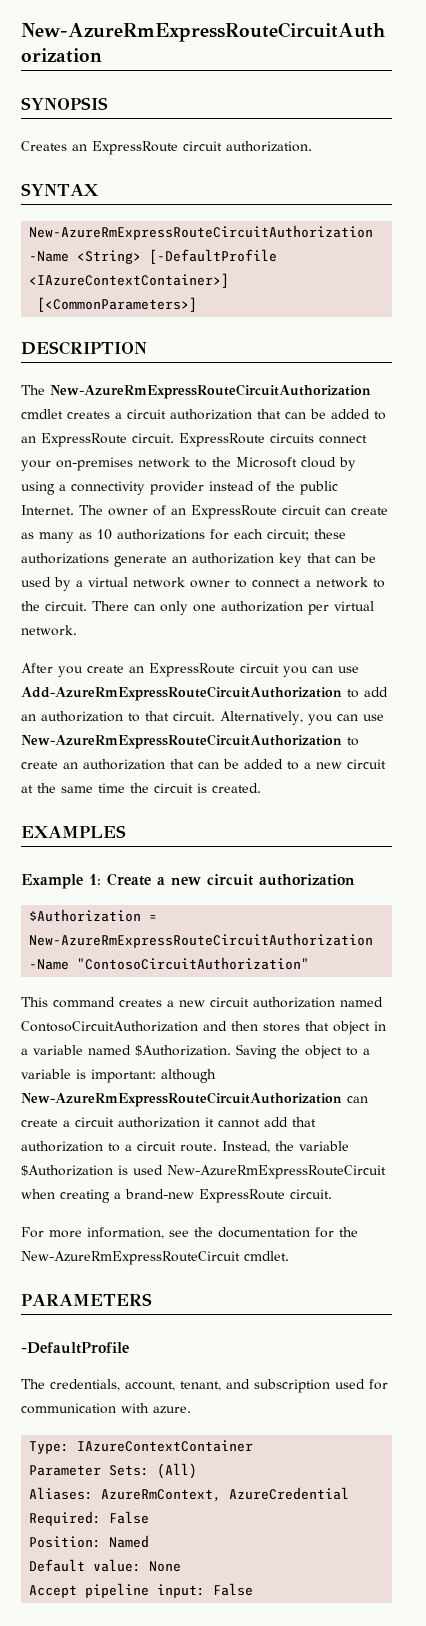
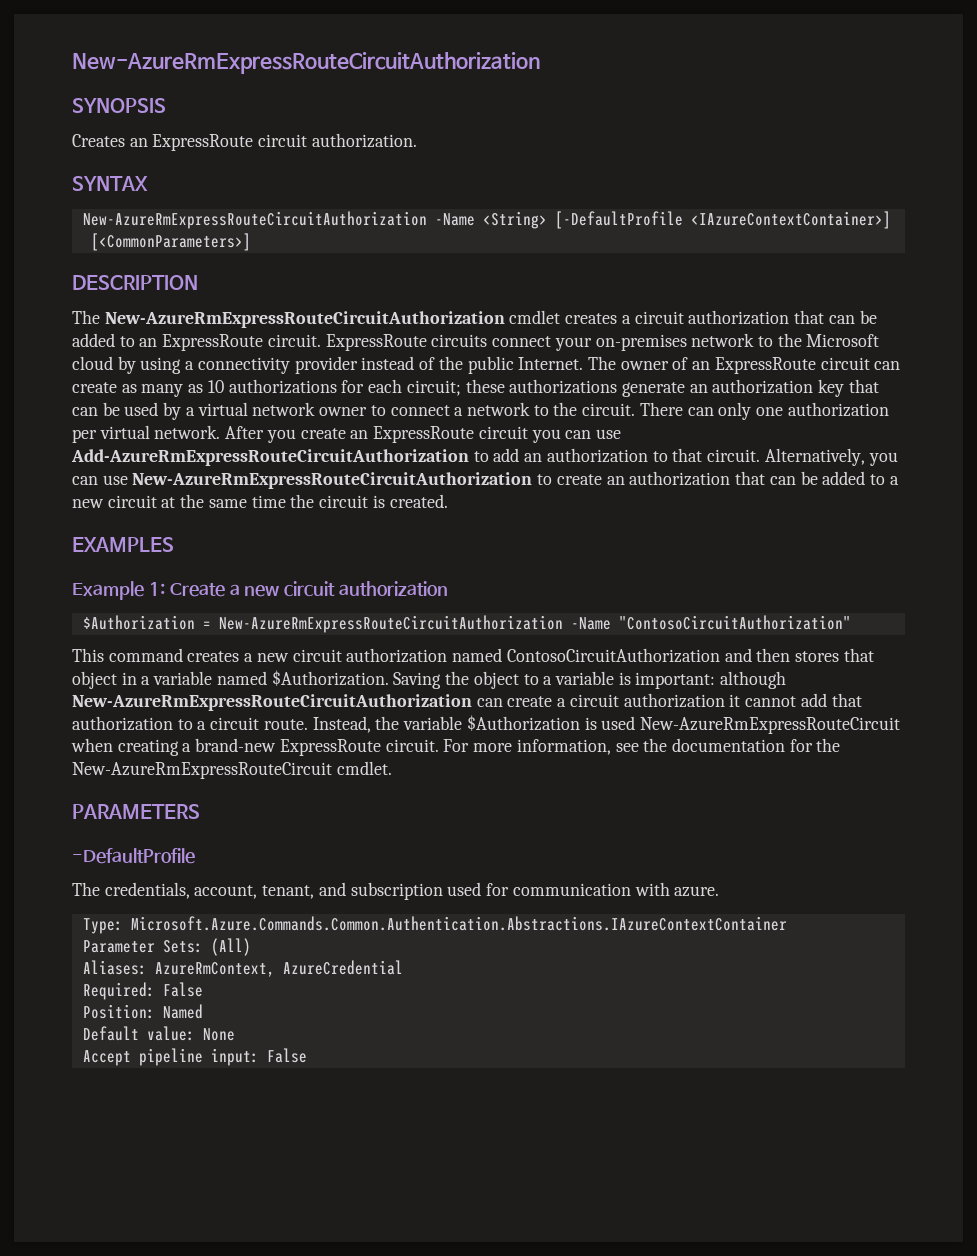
- There can only one authorization per virtual network.
- After you create an ExpressRoute circuit you can use Add-AzureRmExpressRouteCircuitAuthorization to add an authorization to that circuit.
+ There can only one authorization per virtual network. After you create an ExpressRoute circuit you can use Add-AzureRmExpressRouteCircuitAuthorization to add an authorization to that circuit.
- Instead, the variable $Authorization is used New-AzureRmExpressRouteCircuit when creating a brand-new ExpressRoute circuit.
- For more information, see the documentation for the New-AzureRmExpressRouteCircuit cmdlet.
+ Instead, the variable $Authorization is used New-AzureRmExpressRouteCircuit when creating a brand-new ExpressRoute circuit. For more information, see the documentation for the New-AzureRmExpressRouteCircuit cmdlet.
- Type: IAzureContextContainer
+ Type: Microsoft.Azure.Commands.Common.Authentication.Abstractions.IAzureContextContainer

